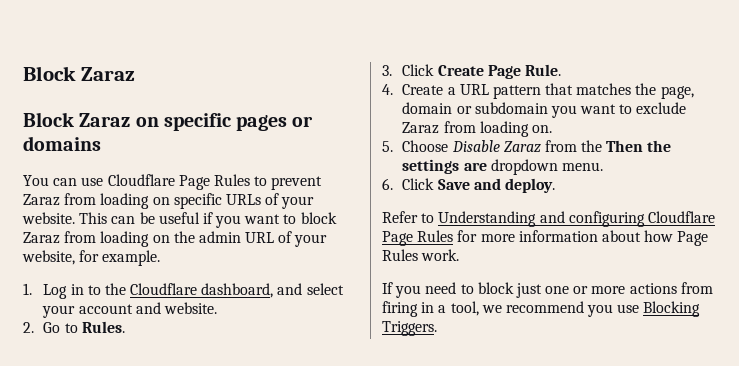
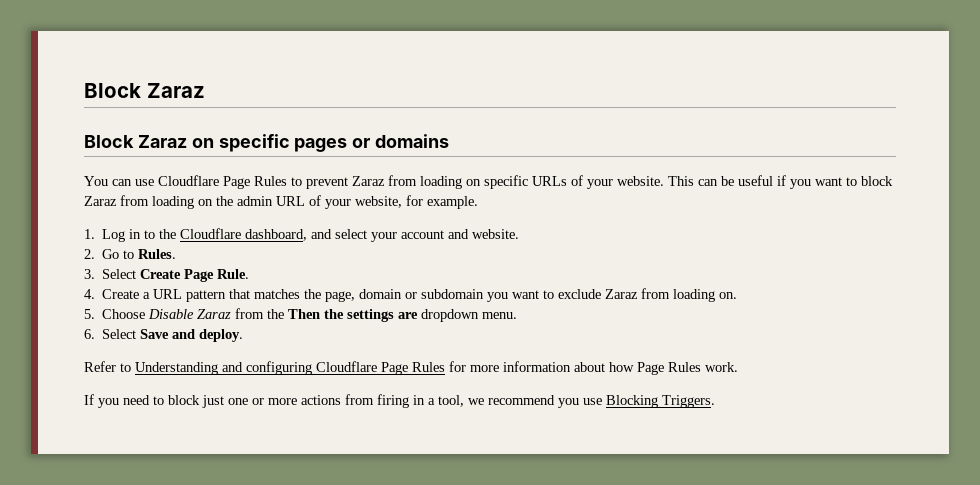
- 3. Click Create Page Rule.
+ 3. Select Create Page Rule.
- 6. Click Save and deploy.
+ 6. Select Save and deploy.

